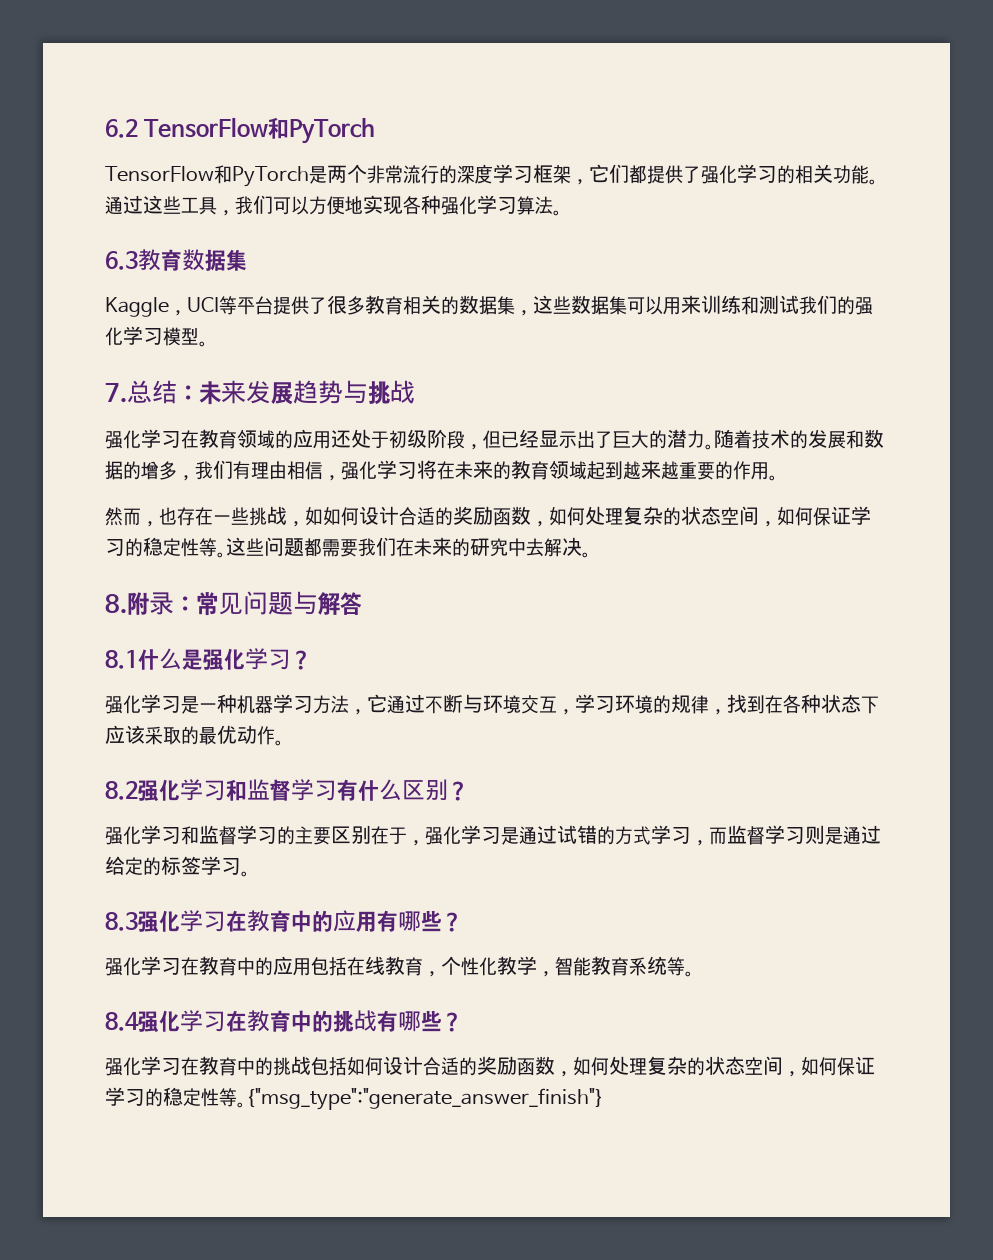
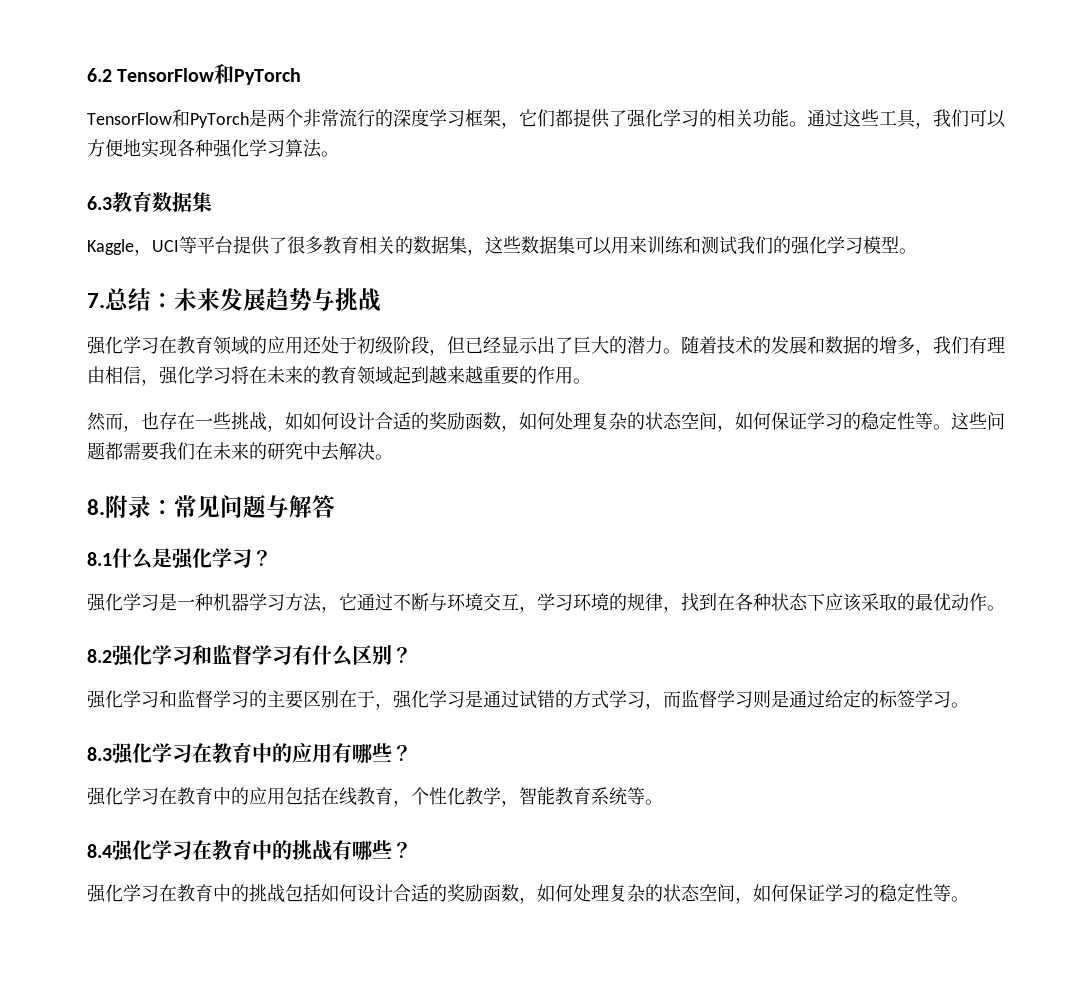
- {"msg_type":"generate_answer_finish"}

